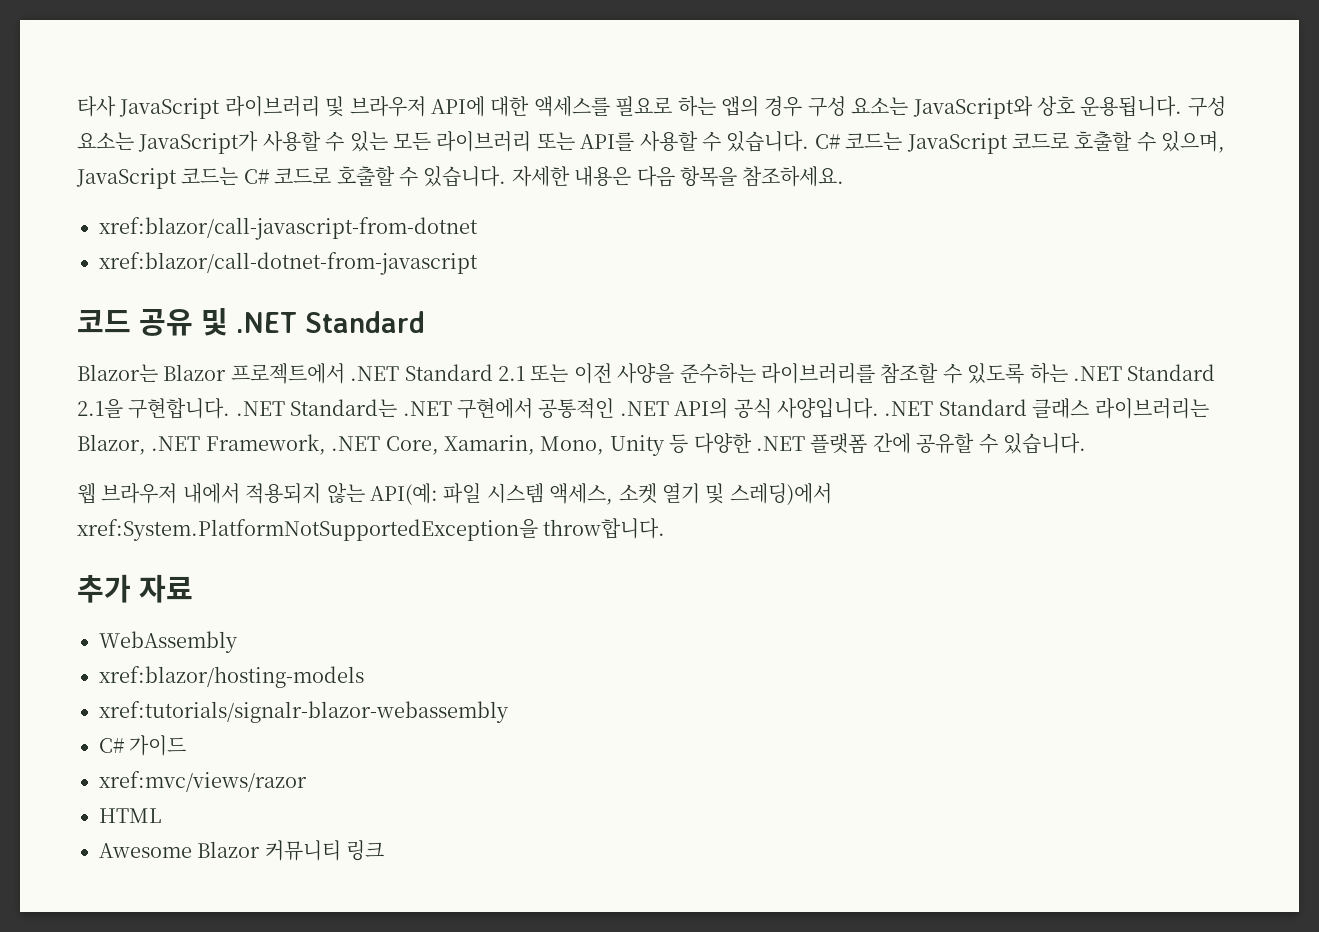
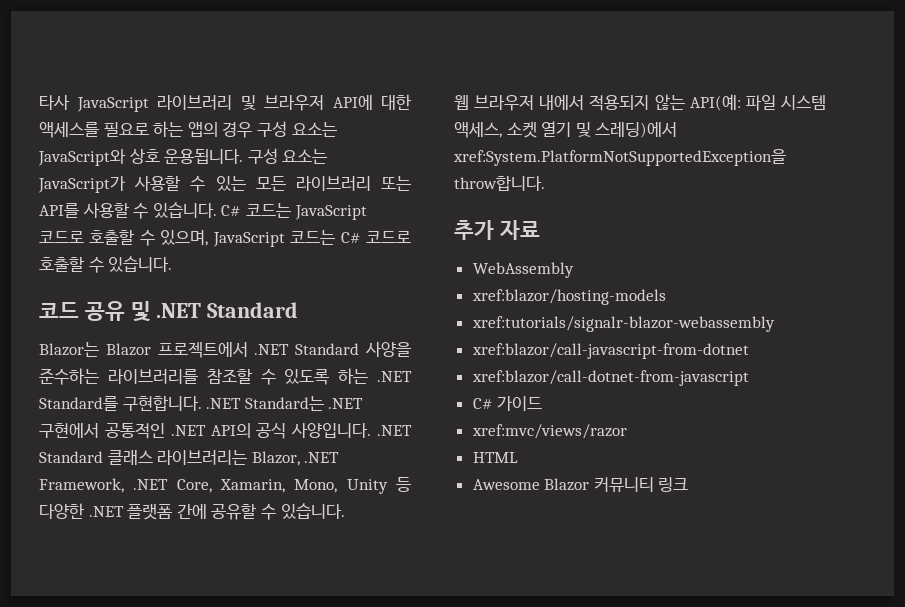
- 자세한 내용은 다음 항목을 참조하세요.
- xref:blazor/call-javascript-from-dotnet
- xref:blazor/call-dotnet-from-javascript
- Blazor는 Blazor 프로젝트에서 .NET Standard 2.1 또는 이전 사양을 준수하는 라이브러리를 참조할 수 있도록 하는 .NET Standard 2.1을 구현합니다. .NET Standard는 .NET 구현에서 공통적인 .NET API의 공식 사양입니다. .NET Standard 클래스 라이브러리는 Blazor, .NET Framework, .NET Core, Xamarin, Mono, Unity 등 다양한 .NET 플랫폼 간에 공유할 수 있습니다.
+ Blazor는 Blazor 프로젝트에서 .NET Standard 사양을 준수하는 라이브러리를 참조할 수 있도록 하는 .NET Standard를 구현합니다. .NET Standard는 .NET 구현에서 공통적인 .NET API의 공식 사양입니다. .NET Standard 클래스 라이브러리는 Blazor, .NET Framework, .NET Core, Xamarin, Mono, Unity 등 다양한 .NET 플랫폼 간에 공유할 수 있습니다.
+ xref:blazor/call-javascript-from-dotnet
+ xref:blazor/call-dotnet-from-javascript

